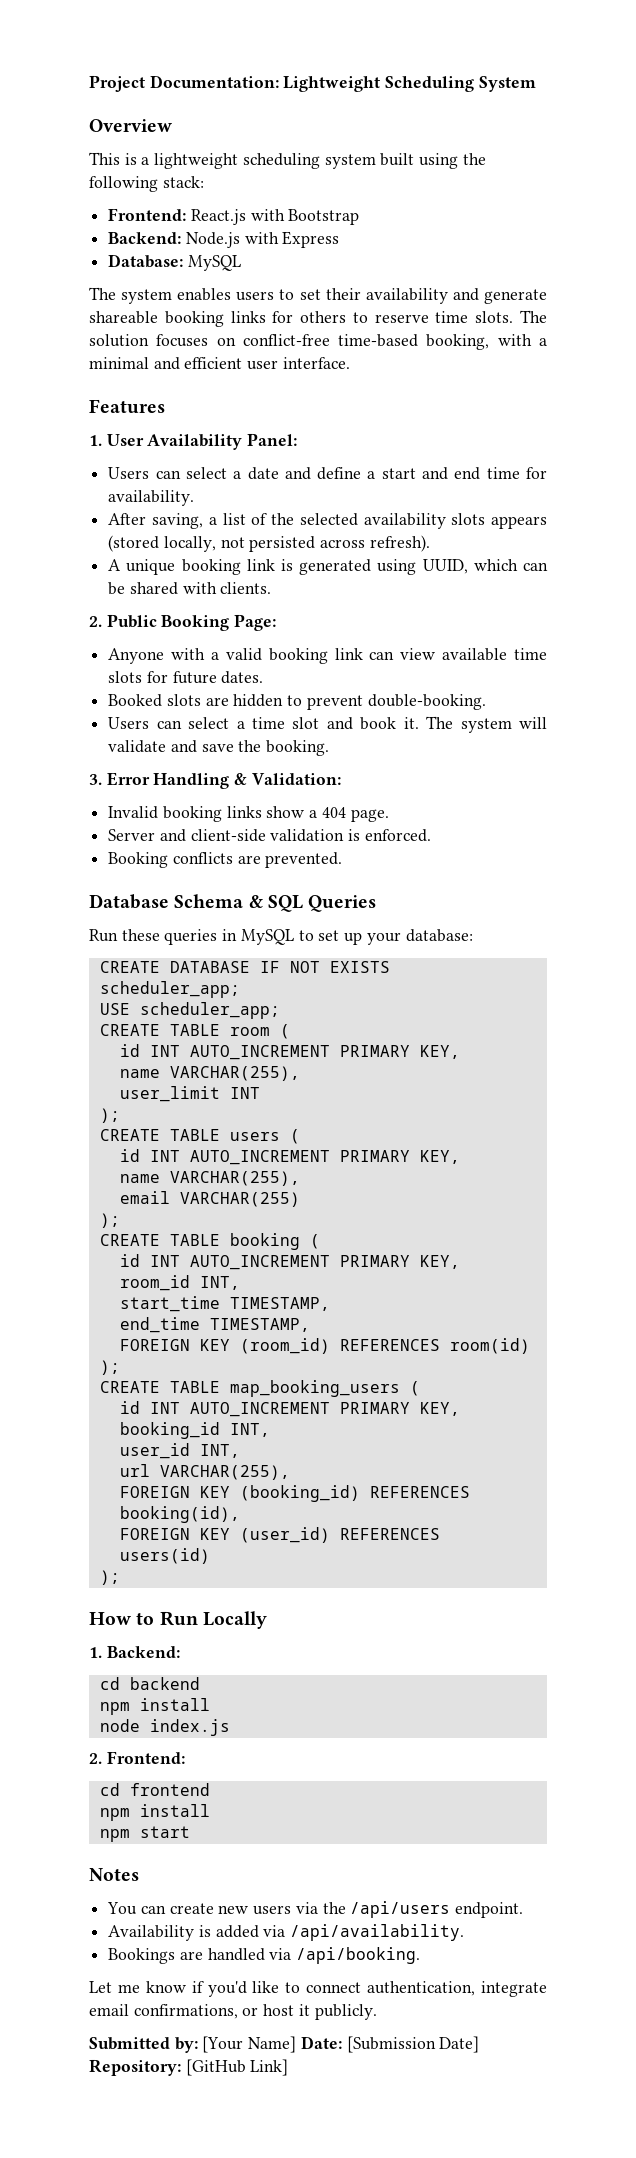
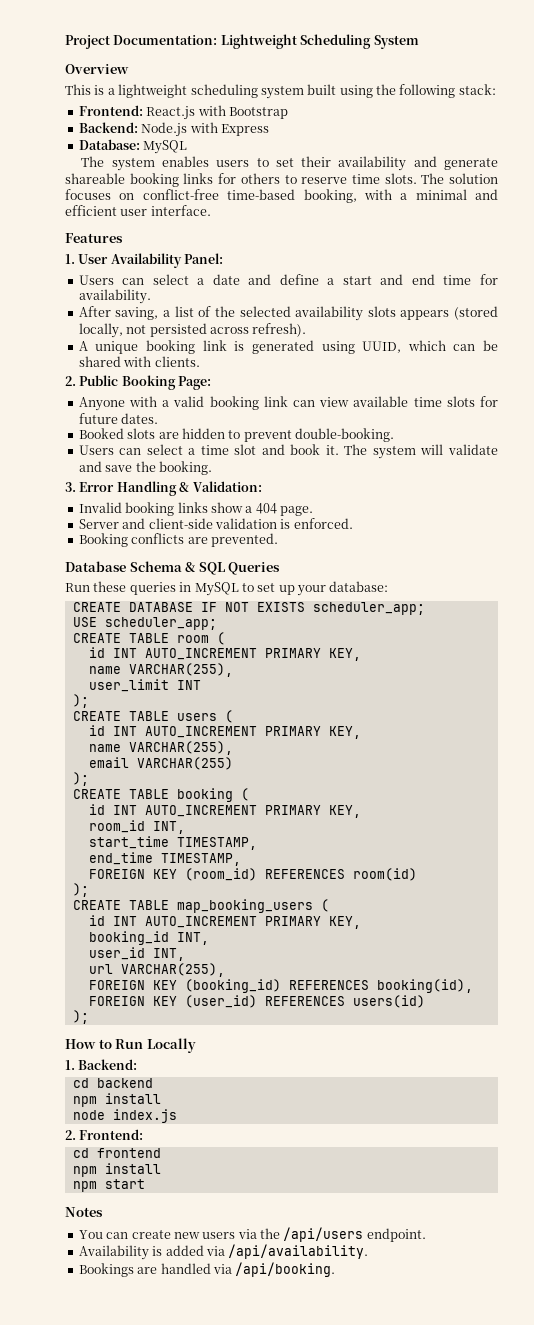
- Let me know if you'd like to connect authentication, integrate email confirmations, or host it publicly.
- Submitted by: [Your Name] Date: [Submission Date] Repository: [GitHub Link]

